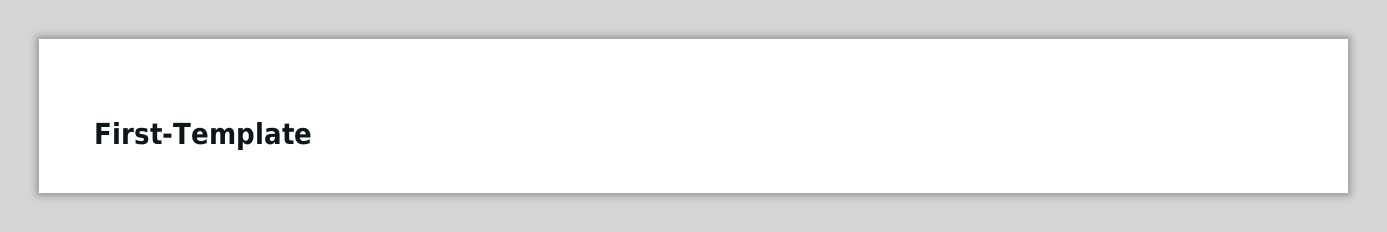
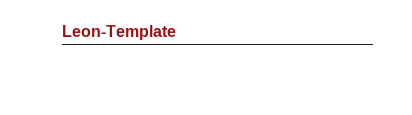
- First-Template
+ Leon-Template

